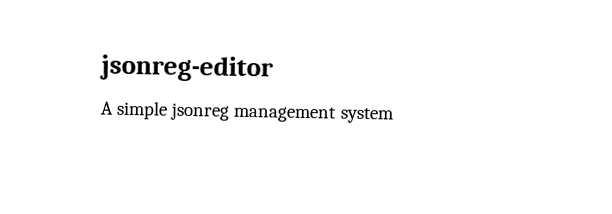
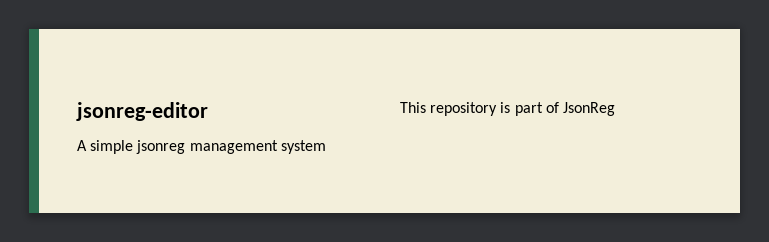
+ This repository is part of JsonReg

